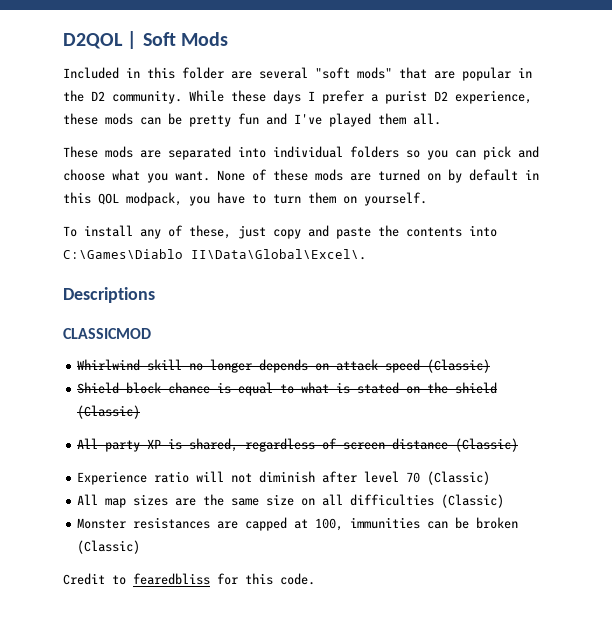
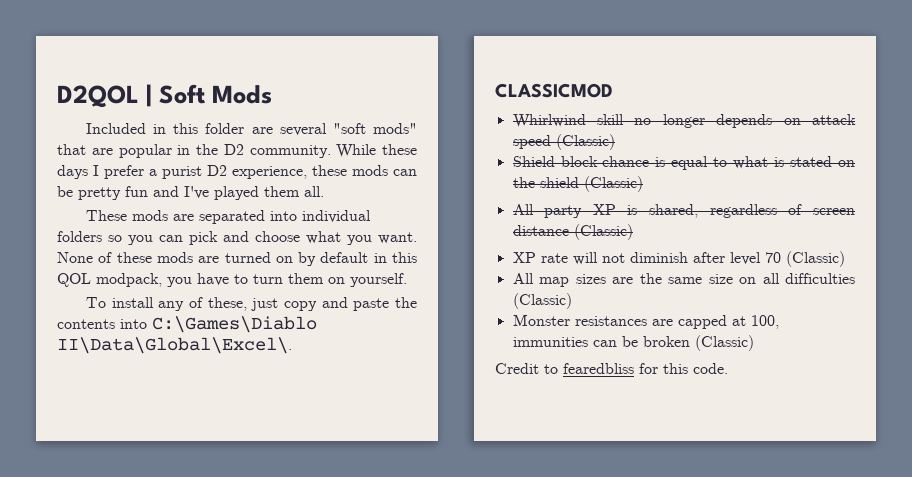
- Descriptions
- Experience ratio will not diminish after level 70 (Classic)
+ XP rate will not diminish after level 70 (Classic)

